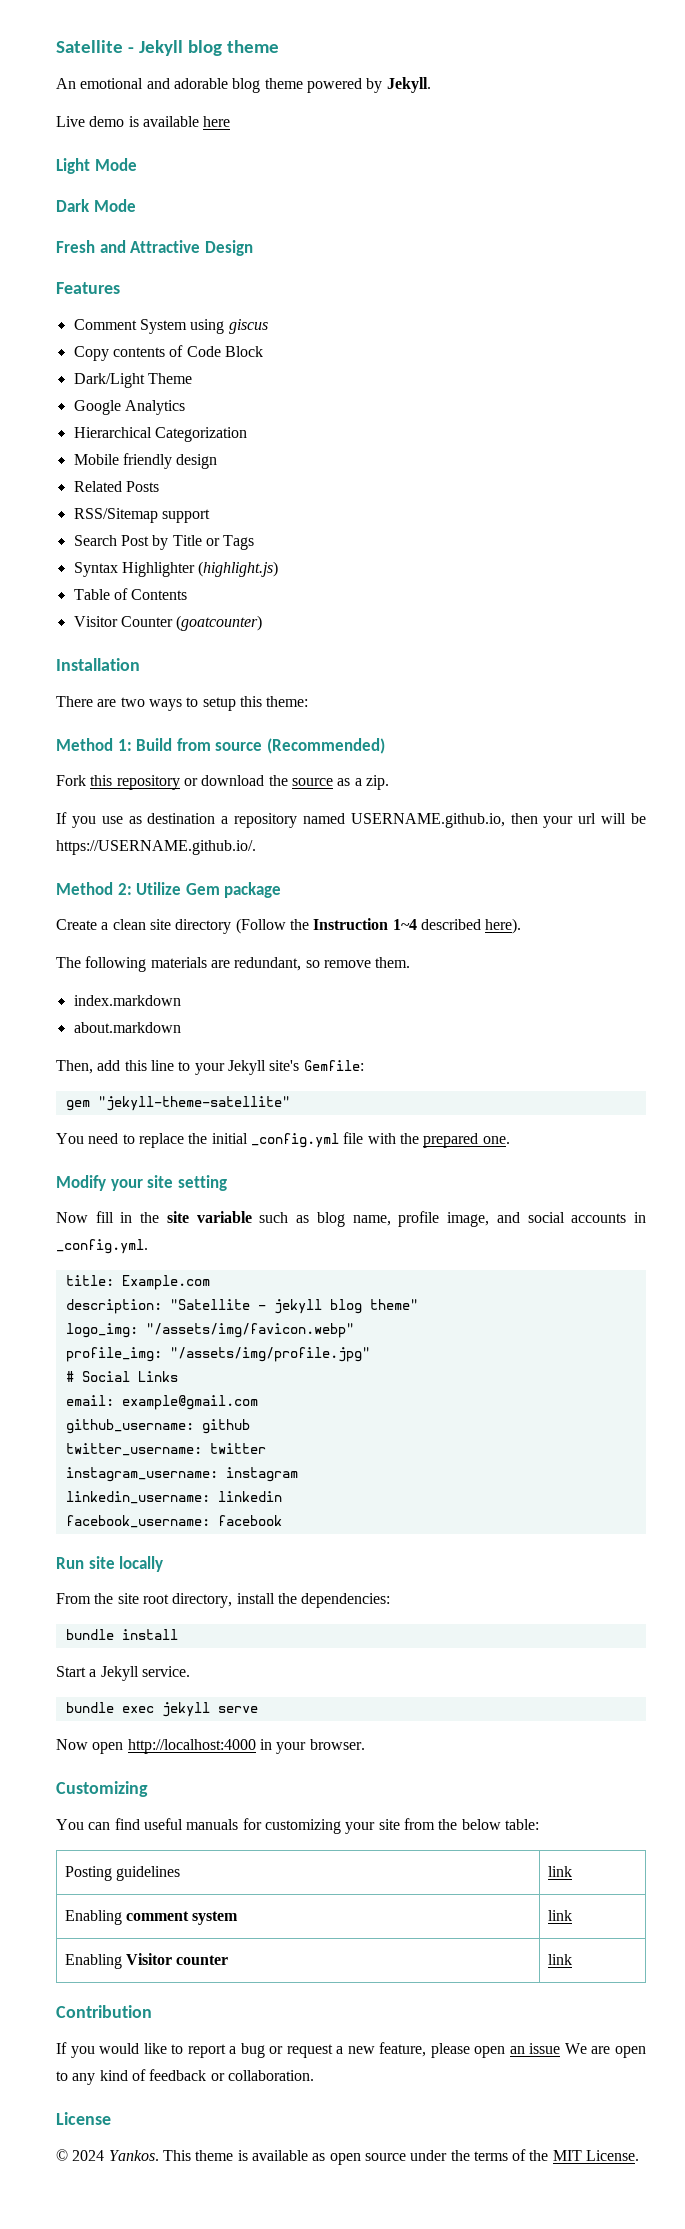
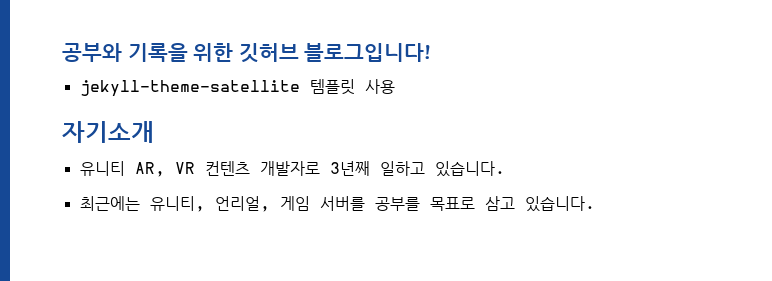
- Satellite - Jekyll blog theme
- An emotional and adorable blog theme powered by Jekyll.
- Live demo is available here
- Light Mode
- Dark Mode
- Fresh and Attractive Design
- Features
- Comment System using giscus
- Copy contents of Code Block
- Dark/Light Theme
- Google Analytics
- Hierarchical Categorization
- Mobile friendly design
- Related Posts
- RSS/Sitemap support
- Search Post by Title or Tags
- Syntax Highlighter (highlight.js)
- Table of Contents
- Visitor Counter (goatcounter)
- Installation
- There are two ways to setup this theme:
- Method 1: Build from source (Recommended)
- Fork this repository or download the source as a zip.
- If you use as destination a repository named USERNAME.github.io, then your url will be https://USERNAME.github.io/.
- Method 2: Utilize Gem package
- Create a clean site directory (Follow the Instruction 1~4 described here).
- The following materials are redundant, so remove them.
- index.markdown
- about.markdown
- Then, add this line to your Jekyll site's Gemfile:
- gem "jekyll-theme-satellite"
- You need to replace the initial _config.yml file with the prepared one.
- Modify your site setting
- Now fill in the site variable such as blog name, profile image, and social accounts in _config.yml.
- title: Example.com
- description: "Satellite - jekyll blog theme"
- logo_img: "/assets/img/favicon.webp"
- profile_img: "/assets/img/profile.jpg"
- # Social Links
- email: example@gmail.com
- github_username: github
- twitter_username: twitter
- instagram_username: instagram
- linkedin_username: linkedin
- facebook_username: facebook
- Run site locally
- From the site root directory, install the dependencies:
- bundle install
- Start a Jekyll service.
- bundle exec jekyll serve
- Now open http://localhost:4000 in your browser.
- Customizing
- You can find useful manuals for customizing your site from the below table:
- Posting guidelines | link
- Enabling comment system | link
- Enabling Visitor counter | link
- Contribution
- If you would like to report a bug or request a new feature, please open an issue We are open to any kind of feedback or collaboration.
- License
- © 2024 Yankos. This theme is available as open source under the terms of the MIT License.
+ 공부와 기록을 위한 깃허브 블로그입니다!
+ jekyll-theme-satellite 템플릿 사용
+ 자기소개
+ 유니티 AR, VR 컨텐츠 개발자로 3년째 일하고 있습니다.
+ 최근에는 유니티, 언리얼, 게임 서버를 공부를 목표로 삼고 있습니다.

